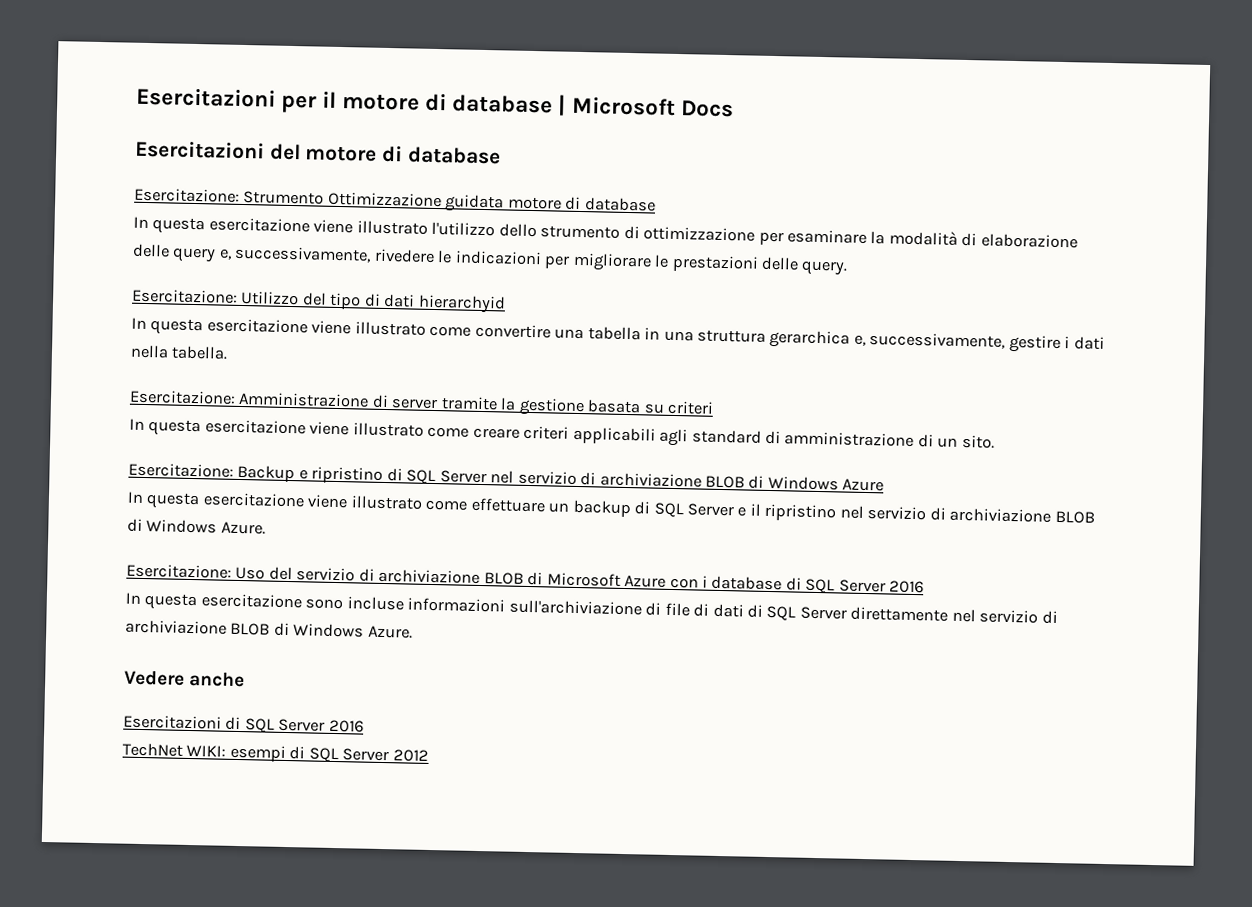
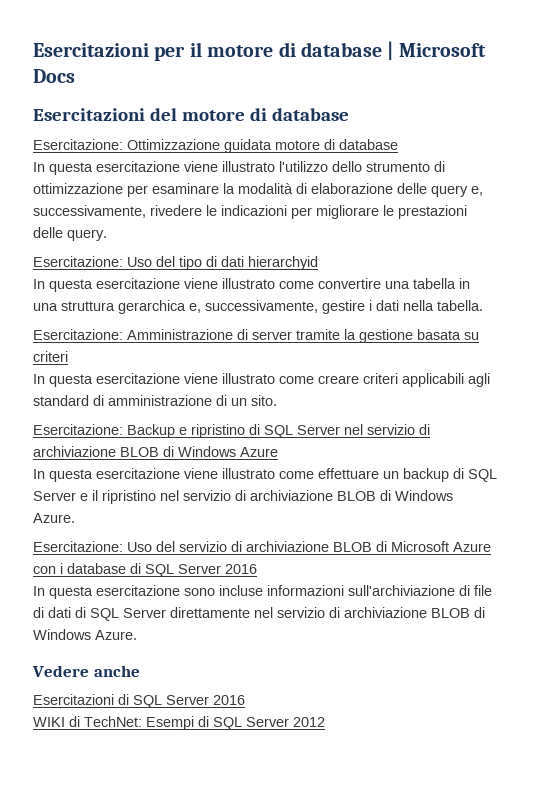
- Esercitazione: Strumento Ottimizzazione guidata motore di database
+ Esercitazione: Ottimizzazione guidata motore di database
- Esercitazione: Utilizzo del tipo di dati hierarchyid
+ Esercitazione: Uso del tipo di dati hierarchyid
- TechNet WIKI: esempi di SQL Server 2012
+ WIKI di TechNet: Esempi di SQL Server 2012

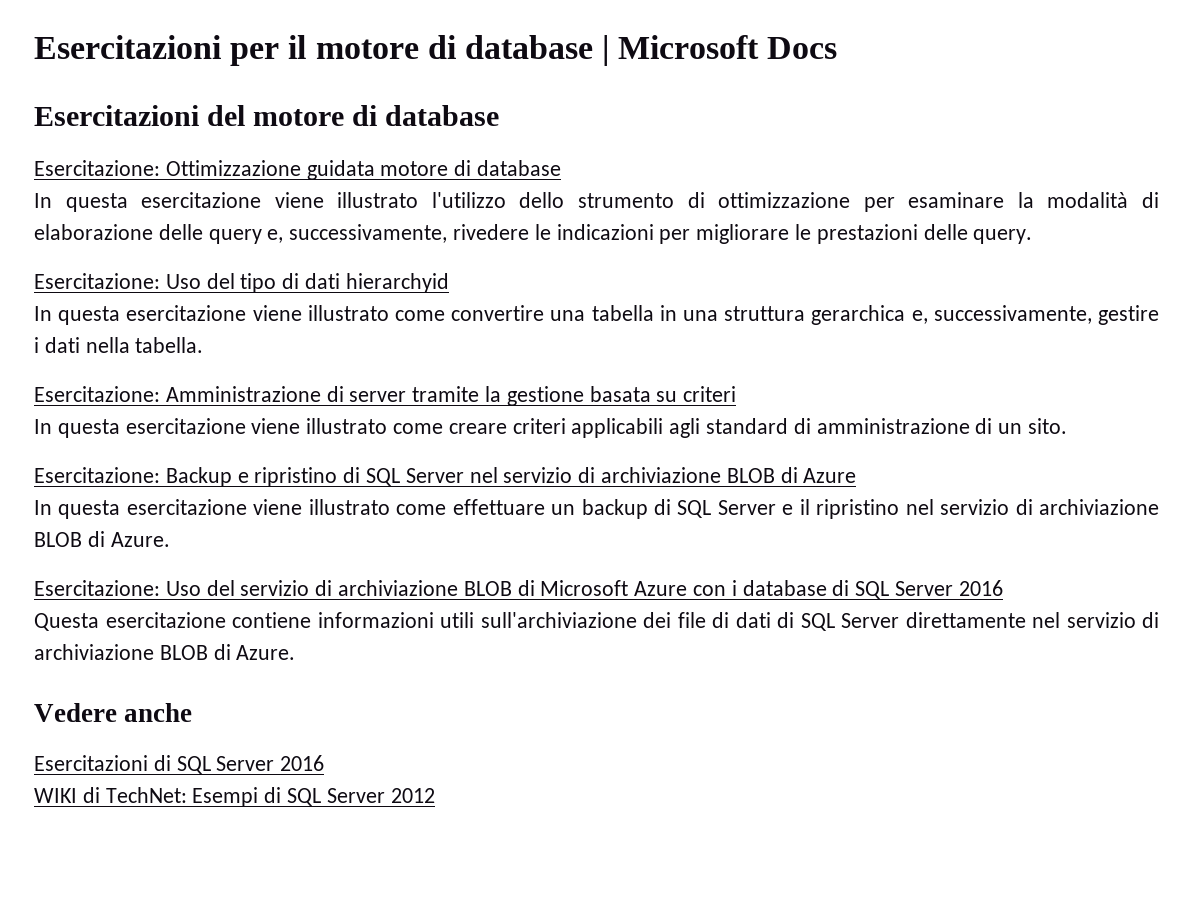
- Esercitazione: Backup e ripristino di SQL Server nel servizio di archiviazione BLOB di Windows Azure
+ Esercitazione: Backup e ripristino di SQL Server nel servizio di archiviazione BLOB di Azure
- In questa esercitazione viene illustrato come effettuare un backup di SQL Server e il ripristino nel servizio di archiviazione BLOB di Windows Azure.
+ In questa esercitazione viene illustrato come effettuare un backup di SQL Server e il ripristino nel servizio di archiviazione BLOB di Azure.
- In questa esercitazione sono incluse informazioni sull'archiviazione di file di dati di SQL Server direttamente nel servizio di archiviazione BLOB di Windows Azure.
+ Questa esercitazione contiene informazioni utili sull'archiviazione dei file di dati di SQL Server direttamente nel servizio di archiviazione BLOB di Azure.

